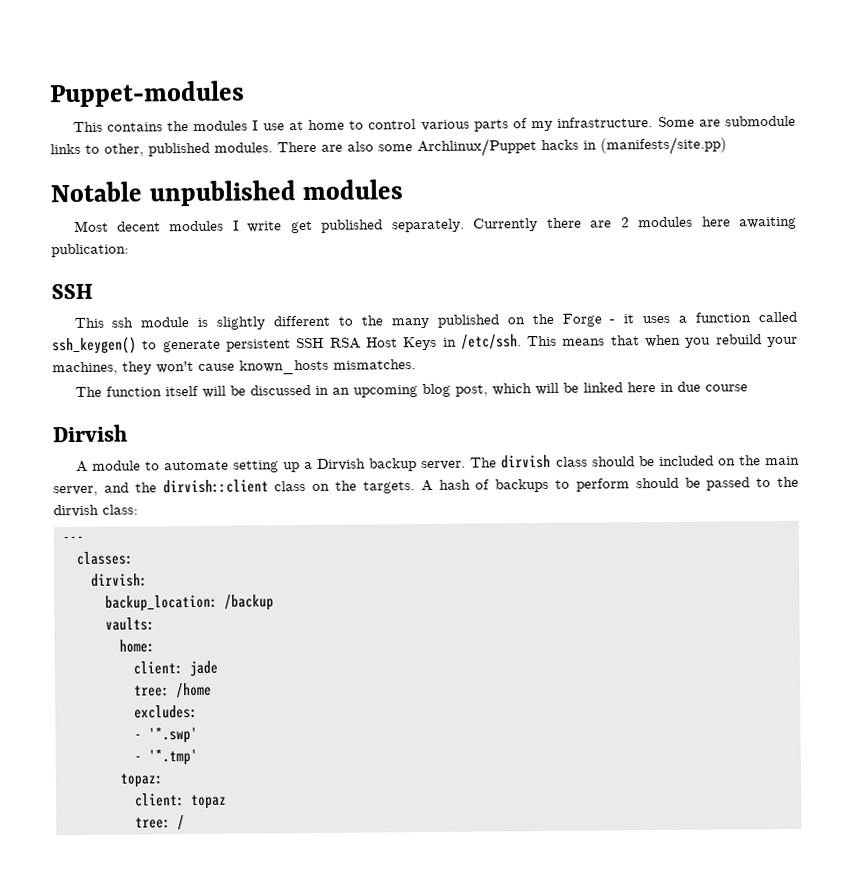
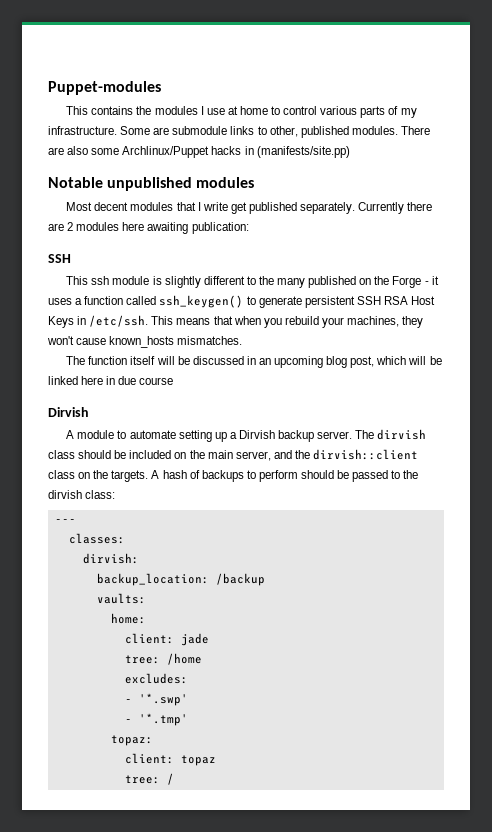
- Most decent modules I write get published separately.
+ Most decent modules that I write get published separately.

